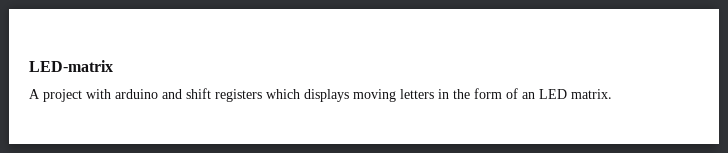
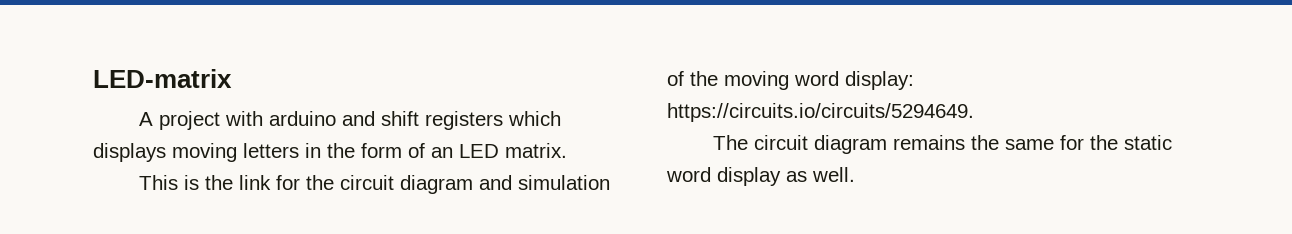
+ This is the link for the circuit diagram and simulation of the moving word display: https://circuits.io/circuits/5294649.
+ The circuit diagram remains the same for the static word display as well.

